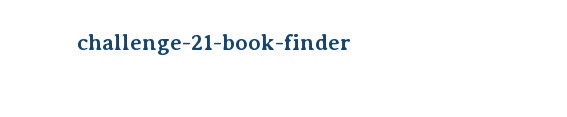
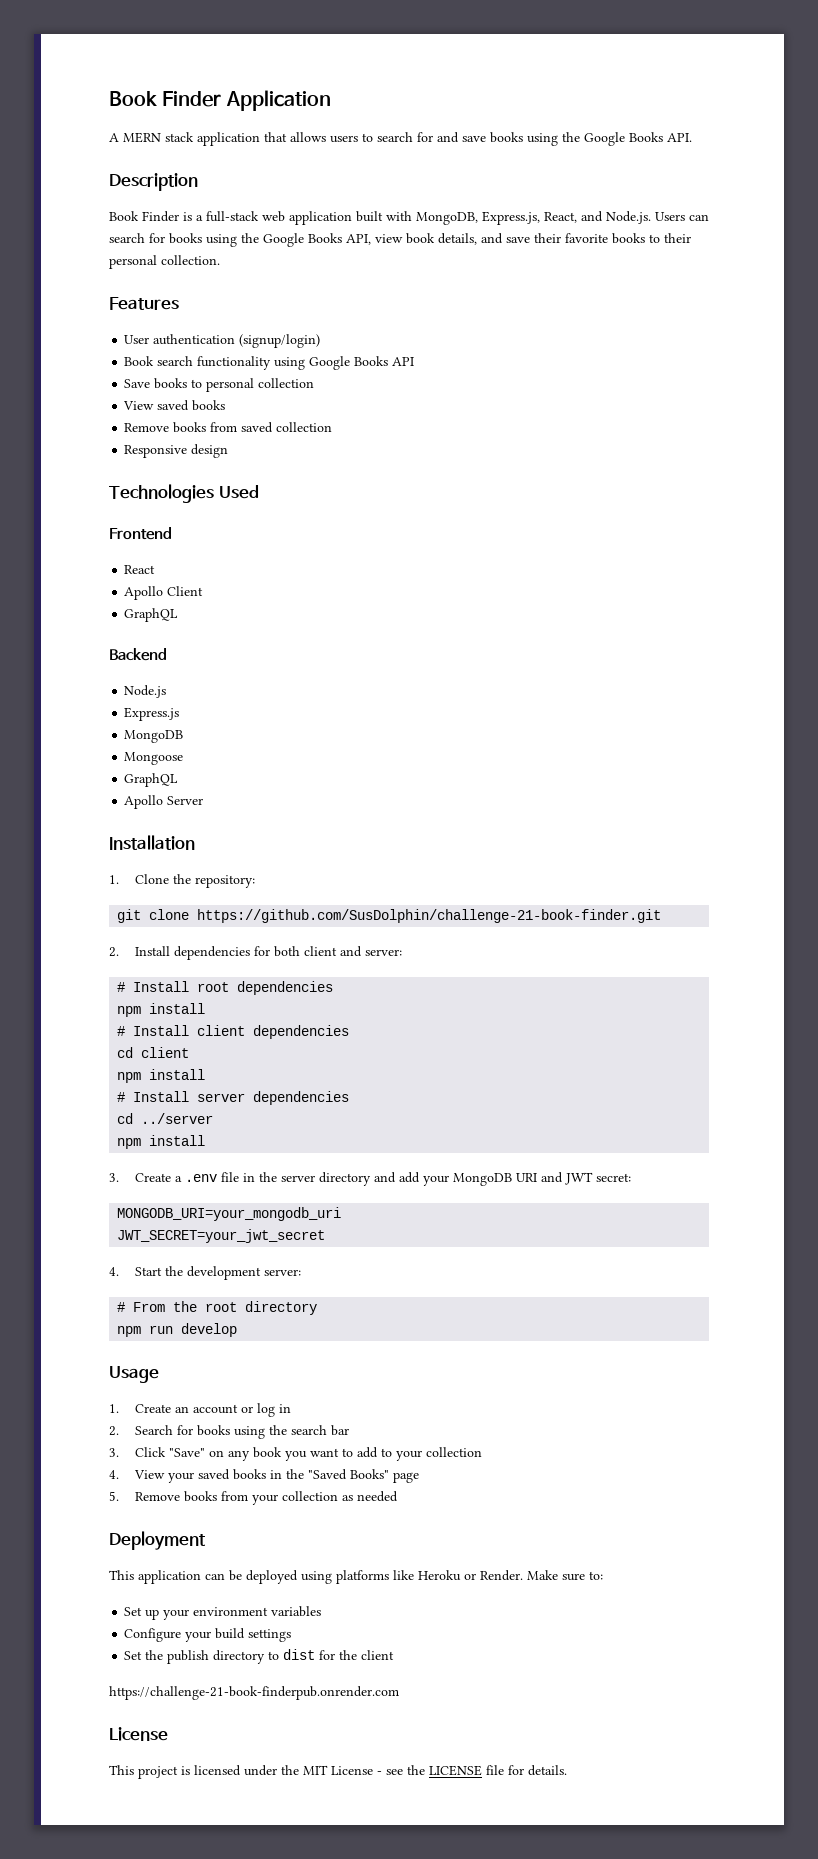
- challenge-21-book-finder
+ Book Finder Application
+ A MERN stack application that allows users to search for and save books using the Google Books API.
+ Description
+ Book Finder is a full-stack web application built with MongoDB, Express.js, React, and Node.js. Users can search for books using the Google Books API, view book details, and save their favorite books to their personal collection.
+ Features
+ User authentication (signup/login)
+ Book search functionality using Google Books API
+ Save books to personal collection
+ View saved books
+ Remove books from saved collection
+ Responsive design
+ Technologies Used
+ Frontend
+ React
+ Apollo Client
+ GraphQL
+ Backend
+ Node.js
+ Express.js
+ MongoDB
+ Mongoose
+ GraphQL
+ Apollo Server
+ Installation
+ 1. Clone the repository:
+ git clone https://github.com/SusDolphin/challenge-21-book-finder.git
+ 2. Install dependencies for both client and server:
+ # Install root dependencies
+ npm install
+ # Install client dependencies
+ cd client
+ npm install
+ # Install server dependencies
+ cd ../server
+ npm install
+ 3. Create a .env file in the server directory and add your MongoDB URI and JWT secret:
+ MONGODB_URI=your_mongodb_uri
+ JWT_SECRET=your_jwt_secret
+ 4. Start the development server:
+ # From the root directory
+ npm run develop
+ Usage
+ 1. Create an account or log in
+ 2. Search for books using the search bar
+ 3. Click "Save" on any book you want to add to your collection
+ 4. View your saved books in the "Saved Books" page
+ 5. Remove books from your collection as needed
+ Deployment
+ This application can be deployed using platforms like Heroku or Render. Make sure to:
+ Set up your environment variables
+ Configure your build settings
+ Set the publish directory to dist for the client
+ https://challenge-21-book-finderpub.onrender.com
+ License
+ This project is licensed under the MIT License - see the LICENSE file for details.

